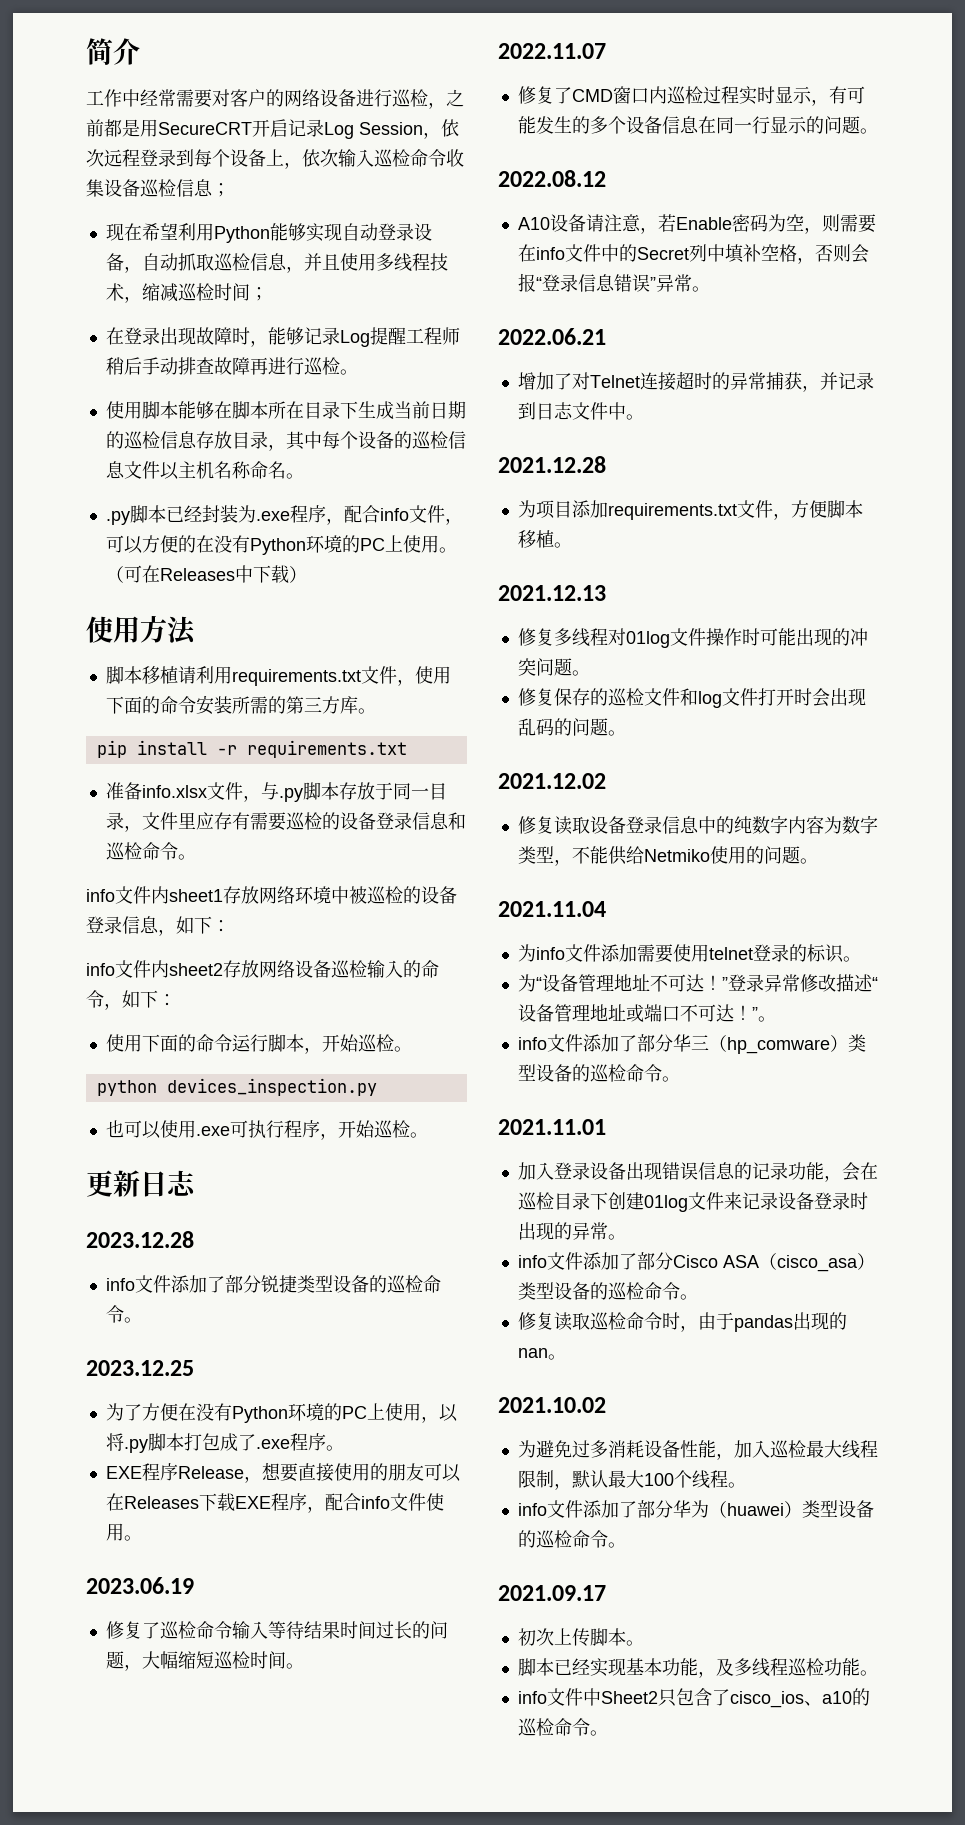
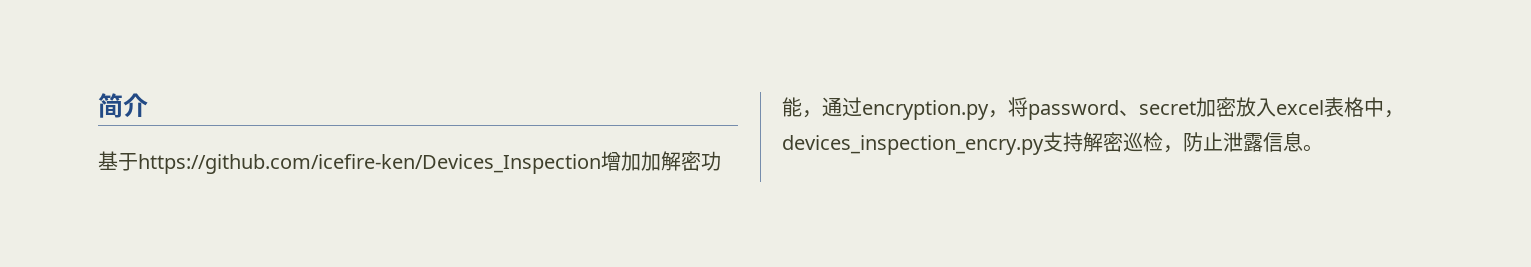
- 工作中经常需要对客户的网络设备进行巡检，之前都是用SecureCRT开启记录Log Session，依次远程登录到每个设备上，依次输入巡检命令收集设备巡检信息；
- 现在希望利用Python能够实现自动登录设备，自动抓取巡检信息，并且使用多线程技术，缩减巡检时间；
- 在登录出现故障时，能够记录Log提醒工程师稍后手动排查故障再进行巡检。
- 使用脚本能够在脚本所在目录下生成当前日期的巡检信息存放目录，其中每个设备的巡检信息文件以主机名称命名。
- .py脚本已经封装为.exe程序，配合info文件，可以方便的在没有Python环境的PC上使用。（可在Releases中下载）
- 使用方法
- 脚本移植请利用requirements.txt文件，使用下面的命令安装所需的第三方库。
- pip install -r requirements.txt
- 准备info.xlsx文件，与.py脚本存放于同一目录，文件里应存有需要巡检的设备登录信息和巡检命令。
- info文件内sheet1存放网络环境中被巡检的设备登录信息，如下：
- info文件内sheet2存放网络设备巡检输入的命令，如下：
- 使用下面的命令运行脚本，开始巡检。
- python devices_inspection.py
- 也可以使用.exe可执行程序，开始巡检。
- 更新日志
- 2023.12.28
- info文件添加了部分锐捷类型设备的巡检命令。
- 2023.12.25
- 为了方便在没有Python环境的PC上使用，以将.py脚本打包成了.exe程序。
- EXE程序Release，想要直接使用的朋友可以在Releases下载EXE程序，配合info文件使用。
- 2023.06.19
- 修复了巡检命令输入等待结果时间过长的问题，大幅缩短巡检时间。
- 2022.11.07
- 修复了CMD窗口内巡检过程实时显示，有可能发生的多个设备信息在同一行显示的问题。
- 2022.08.12
- A10设备请注意，若Enable密码为空，则需要在info文件中的Secret列中填补空格，否则会报“登录信息错误”异常。
- 2022.06.21
- 增加了对Telnet连接超时的异常捕获，并记录到日志文件中。
- 2021.12.28
- 为项目添加requirements.txt文件，方便脚本移植。
- 2021.12.13
- 修复多线程对01log文件操作时可能出现的冲突问题。
- 修复保存的巡检文件和log文件打开时会出现乱码的问题。
- 2021.12.02
- 修复读取设备登录信息中的纯数字内容为数字类型，不能供给Netmiko使用的问题。
- 2021.11.04
- 为info文件添加需要使用telnet登录的标识。
- 为“设备管理地址不可达！”登录异常修改描述“设备管理地址或端口不可达！”。
- info文件添加了部分华三（hp_comware）类型设备的巡检命令。
- 2021.11.01
- 加入登录设备出现错误信息的记录功能，会在巡检目录下创建01log文件来记录设备登录时出现的异常。
- info文件添加了部分Cisco ASA（cisco_asa）类型设备的巡检命令。
- 修复读取巡检命令时，由于pandas出现的nan。
- 2021.10.02
- 为避免过多消耗设备性能，加入巡检最大线程限制，默认最大100个线程。
- info文件添加了部分华为（huawei）类型设备的巡检命令。
- 2021.09.17
- 初次上传脚本。
- 脚本已经实现基本功能，及多线程巡检功能。
- info文件中Sheet2只包含了cisco_ios、a10的巡检命令。
+ 基于https://github.com/icefire-ken/Devices_Inspection增加加解密功能，通过encryption.py，将password、secret加密放入excel表格中，devices_inspection_encry.py支持解密巡检，防止泄露信息。

